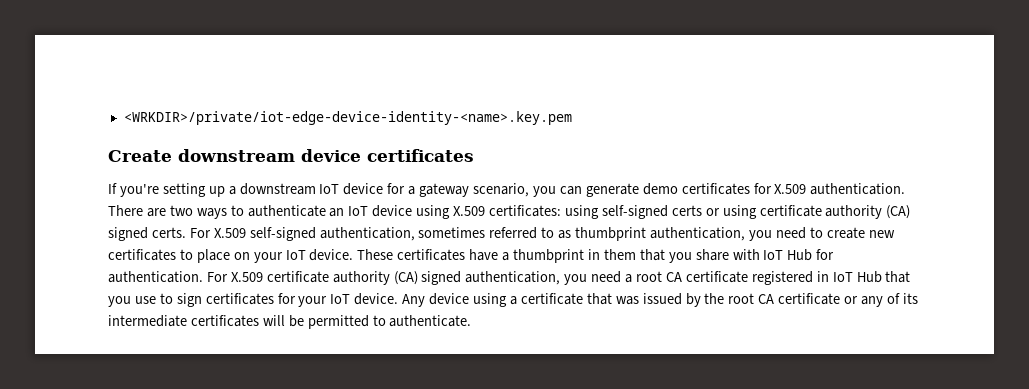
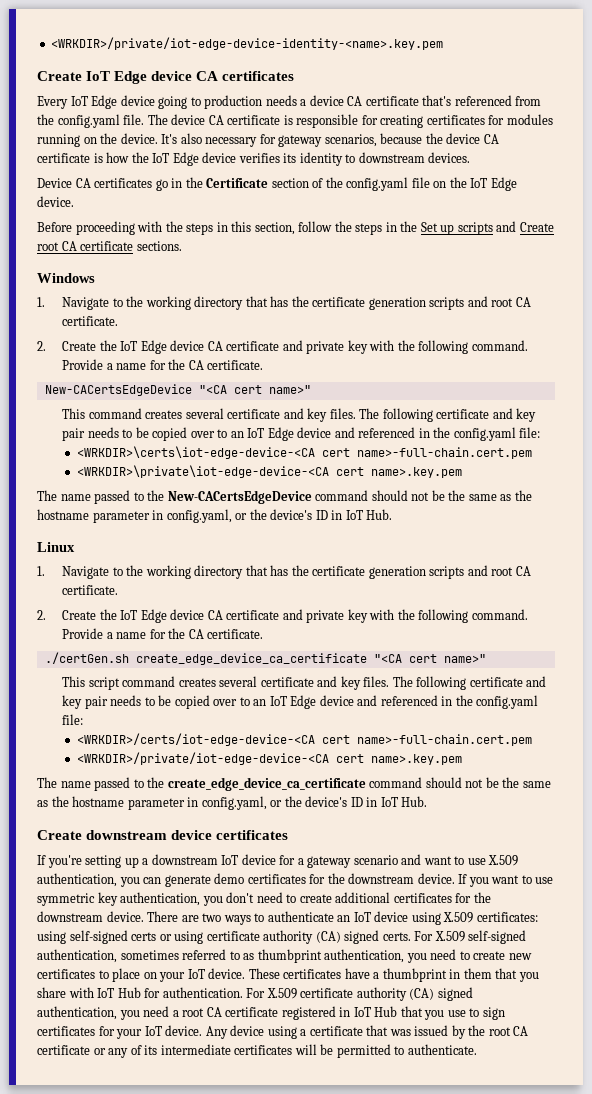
+ Create IoT Edge device CA certificates
+ Every IoT Edge device going to production needs a device CA certificate that's referenced from the config.yaml file. The device CA certificate is responsible for creating certificates for modules running on the device. It's also necessary for gateway scenarios, because the device CA certificate is how the IoT Edge device verifies its identity to downstream devices.
+ Device CA certificates go in the Certificate section of the config.yaml file on the IoT Edge device.
+ Before proceeding with the steps in this section, follow the steps in the Set up scripts and Create root CA certificate sections.
+ Windows
+ 1. Navigate to the working directory that has the certificate generation scripts and root CA certificate.
+ 2. Create the IoT Edge device CA certificate and private key with the following command. Provide a name for the CA certificate.
+ New-CACertsEdgeDevice "<CA cert name>"
+ This command creates several certificate and key files. The following certificate and key pair needs to be copied over to an IoT Edge device and referenced in the config.yaml file:
+ <WRKDIR>\certs\iot-edge-device-<CA cert name>-full-chain.cert.pem
+ <WRKDIR>\private\iot-edge-device-<CA cert name>.key.pem
+ The name passed to the New-CACertsEdgeDevice command should not be the same as the hostname parameter in config.yaml, or the device's ID in IoT Hub.
+ Linux
+ 1. Navigate to the working directory that has the certificate generation scripts and root CA certificate.
+ 2. Create the IoT Edge device CA certificate and private key with the following command. Provide a name for the CA certificate.
+ ./certGen.sh create_edge_device_ca_certificate "<CA cert name>"
+ This script command creates several certificate and key files. The following certificate and key pair needs to be copied over to an IoT Edge device and referenced in the config.yaml file:
+ <WRKDIR>/certs/iot-edge-device-<CA cert name>-full-chain.cert.pem
+ <WRKDIR>/private/iot-edge-device-<CA cert name>.key.pem
+ The name passed to the create_edge_device_ca_certificate command should not be the same as the hostname parameter in config.yaml, or the device's ID in IoT Hub.
- If you're setting up a downstream IoT device for a gateway scenario, you can generate demo certificates for X.509 authentication.
+ If you're setting up a downstream IoT device for a gateway scenario and want to use X.509 authentication, you can generate demo certificates for the downstream device. If you want to use symmetric key authentication, you don't need to create additional certificates for the downstream device.

